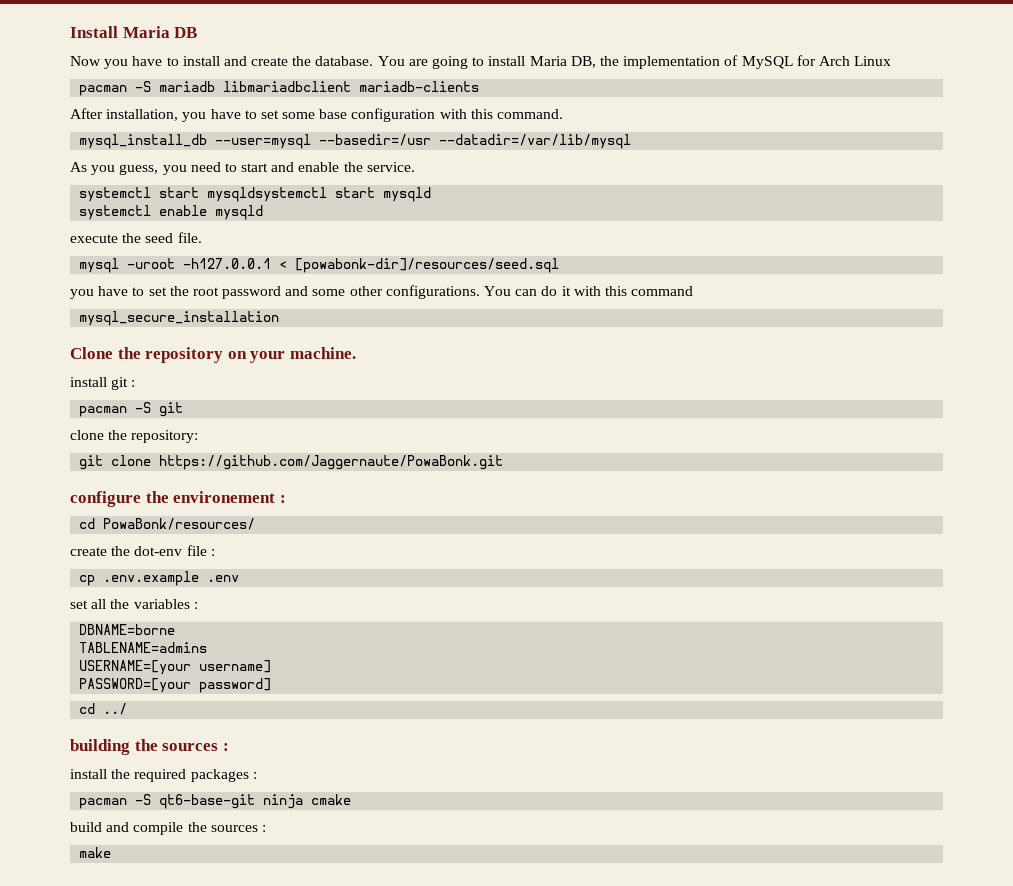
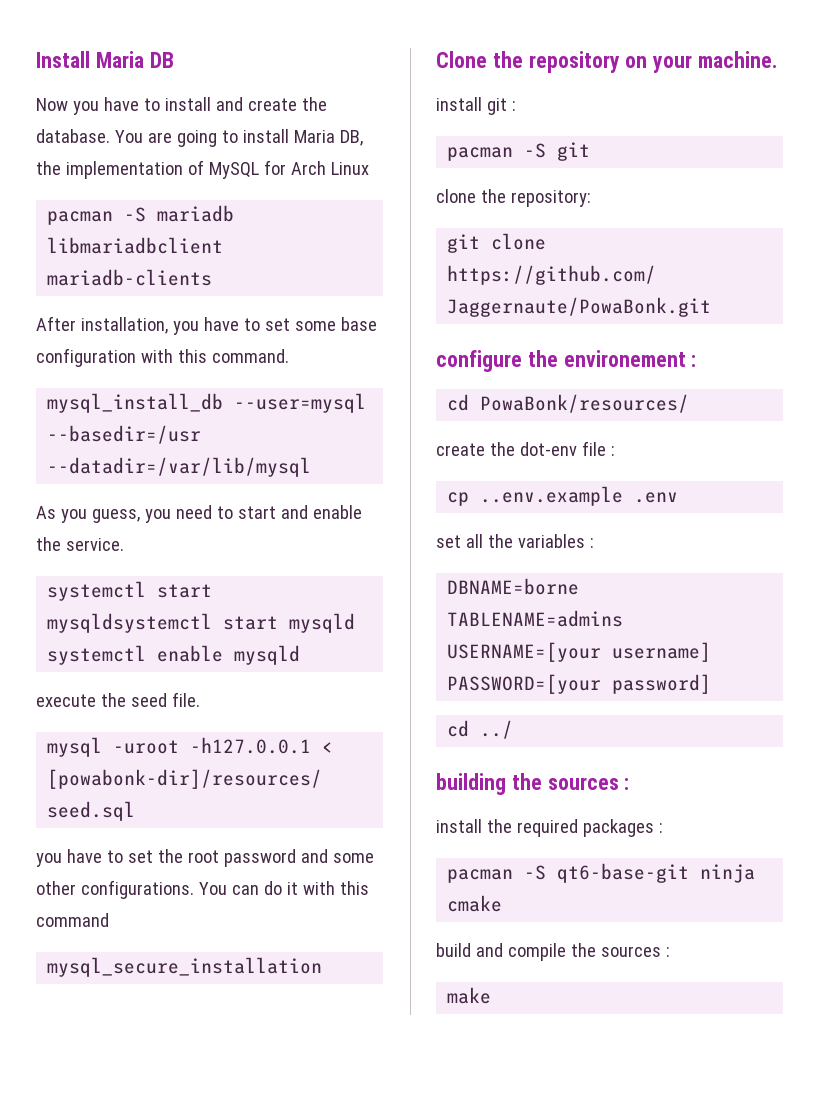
- cp .env.example .env
+ cp ..env.example .env

